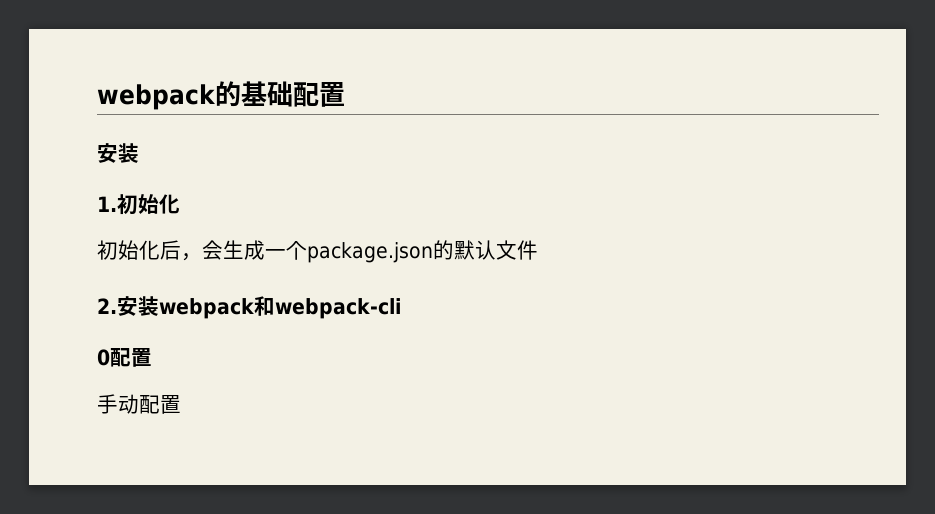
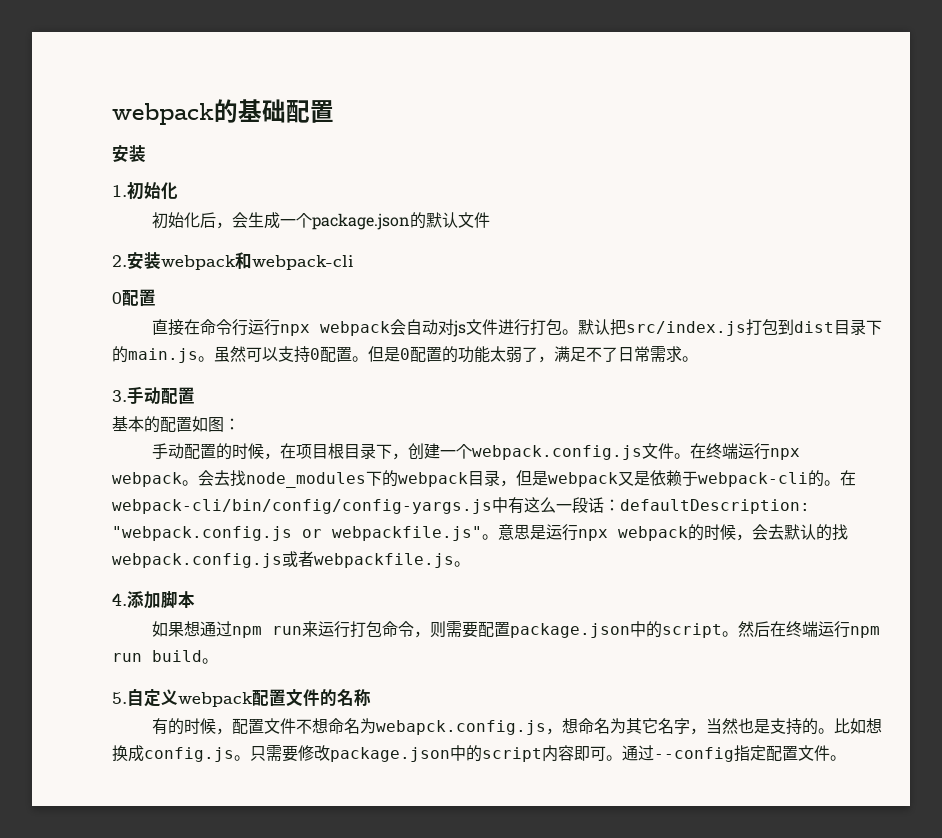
- 手动配置
+ 直接在命令行运行npx webpack会自动对js文件进行打包。默认把src/index.js打包到dist目录下的main.js。虽然可以支持0配置。但是0配置的功能太弱了，满足不了日常需求。
+ 3.手动配置
+ 基本的配置如图：
+ 手动配置的时候，在项目根目录下，创建一个webpack.config.js文件。在终端运行npx webpack。会去找node_modules下的webpack目录，但是webpack又是依赖于webpack-cli的。在webpack-cli/bin/config/config-yargs.js中有这么一段话：defaultDescription: "webpack.config.js or webpackfile.js"。意思是运行npx webpack的时候，会去默认的找webpack.config.js或者webpackfile.js。
+ 4.添加脚本
+ 如果想通过npm run来运行打包命令，则需要配置package.json中的script。然后在终端运行npm run build。
+ 5.自定义webpack配置文件的名称
+ 有的时候，配置文件不想命名为webapck.config.js，想命名为其它名字，当然也是支持的。比如想换成config.js。只需要修改package.json中的script内容即可。通过--config指定配置文件。

